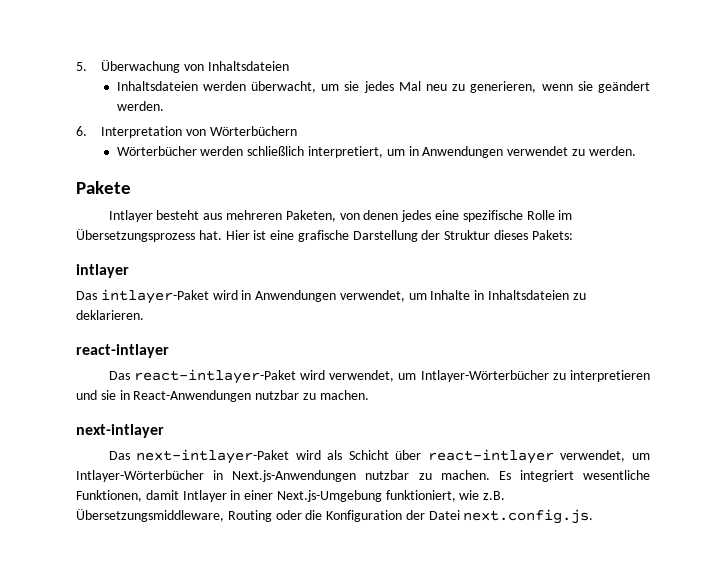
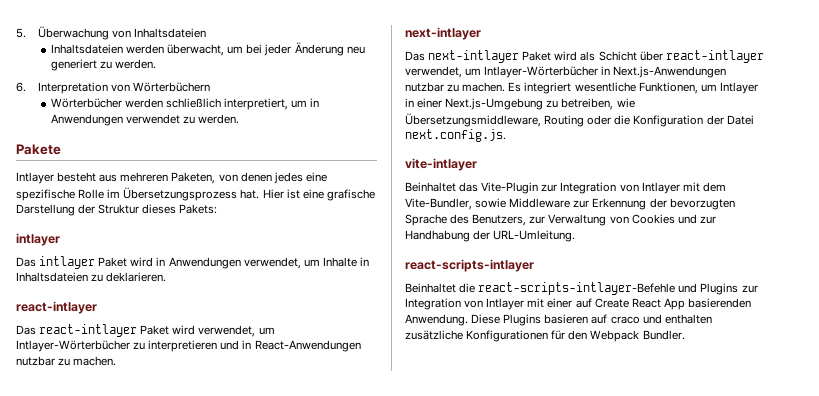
- Inhaltsdateien werden überwacht, um sie jedes Mal neu zu generieren, wenn sie geändert werden.
+ Inhaltsdateien werden überwacht, um bei jeder Änderung neu generiert zu werden.
- Das intlayer-Paket wird in Anwendungen verwendet, um Inhalte in Inhaltsdateien zu deklarieren.
+ Das intlayer Paket wird in Anwendungen verwendet, um Inhalte in Inhaltsdateien zu deklarieren.
- Das react-intlayer-Paket wird verwendet, um Intlayer-Wörterbücher zu interpretieren und sie in React-Anwendungen nutzbar zu machen.
+ Das react-intlayer Paket wird verwendet, um Intlayer-Wörterbücher zu interpretieren und in React-Anwendungen nutzbar zu machen.
- Das next-intlayer-Paket wird als Schicht über react-intlayer verwendet, um Intlayer-Wörterbücher in Next.js-Anwendungen nutzbar zu machen.
+ Das next-intlayer Paket wird als Schicht über react-intlayer verwendet, um Intlayer-Wörterbücher in Next.js-Anwendungen nutzbar zu machen.
- Es integriert wesentliche Funktionen, damit Intlayer in einer Next.js-Umgebung funktioniert, wie z.B. Übersetzungsmiddleware, Routing oder die Konfiguration der Datei next.config.js.
+ Es integriert wesentliche Funktionen, um Intlayer in einer Next.js-Umgebung zu betreiben, wie Übersetzungsmiddleware, Routing oder die Konfiguration der Datei next.config.js.
+ vite-intlayer
+ Beinhaltet das Vite-Plugin zur Integration von Intlayer mit dem Vite-Bundler, sowie Middleware zur Erkennung der bevorzugten Sprache des Benutzers, zur Verwaltung von Cookies und zur Handhabung der URL-Umleitung.
+ react-scripts-intlayer
+ Beinhaltet die react-scripts-intlayer-Befehle und Plugins zur Integration von Intlayer mit einer auf Create React App basierenden Anwendung. Diese Plugins basieren auf craco und enthalten zusätzliche Konfigurationen für den Webpack Bundler.

